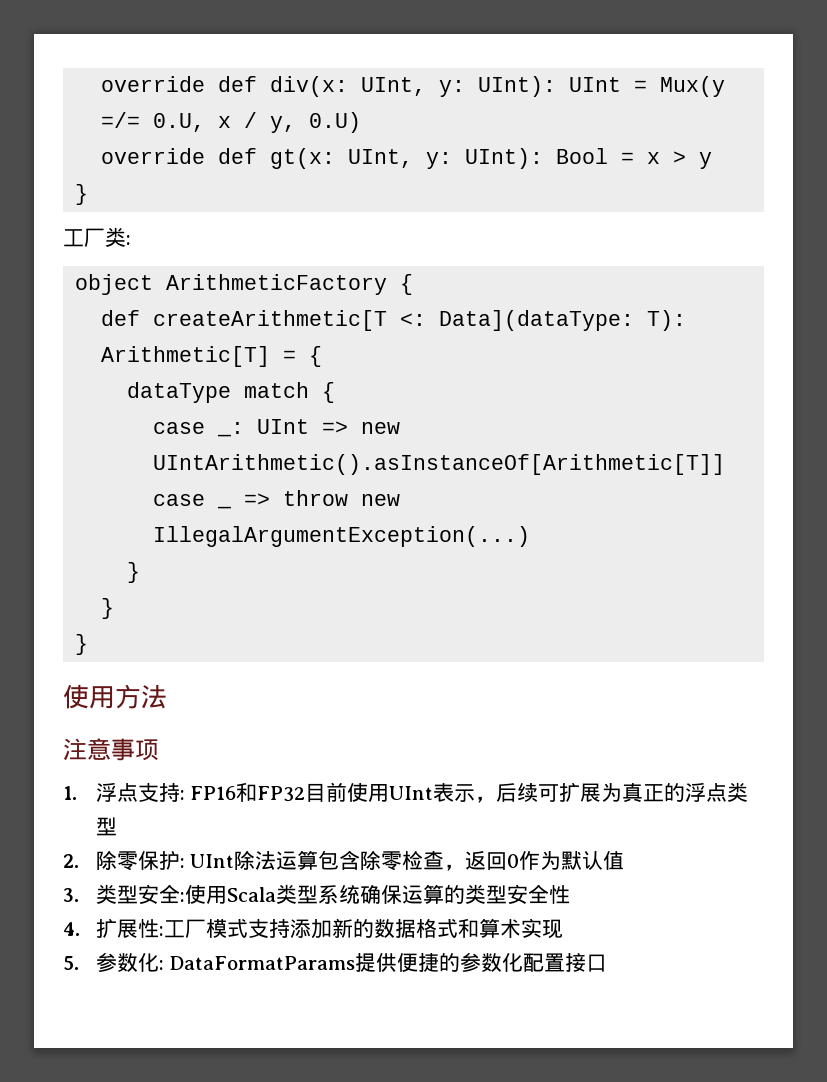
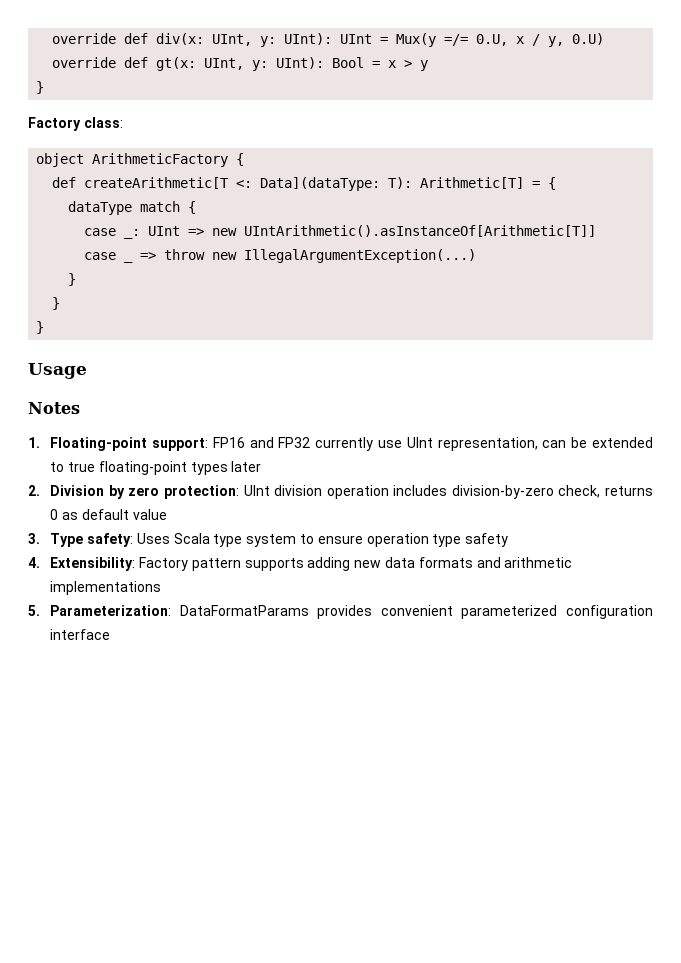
- 工厂类:
+ Factory class:
- 使用方法
- 注意事项
- 1.浮点支持: FP16和FP32目前使用UInt表示，后续可扩展为真正的浮点类型
- 2.除零保护: UInt除法运算包含除零检查，返回0作为默认值
- 3.类型安全:使用Scala类型系统确保运算的类型安全性
- 4.扩展性:工厂模式支持添加新的数据格式和算术实现
- 5.参数化: DataFormatParams提供便捷的参数化配置接口
+ Usage
+ Notes
+ 1. Floating-point support: FP16 and FP32 currently use UInt representation, can be extended to true floating-point types later
+ 2. Division by zero protection: UInt division operation includes division-by-zero check, returns 0 as default value
+ 3. Type safety: Uses Scala type system to ensure operation type safety
+ 4. Extensibility: Factory pattern supports adding new data formats and arithmetic implementations
+ 5. Parameterization: DataFormatParams provides convenient parameterized configuration interface

